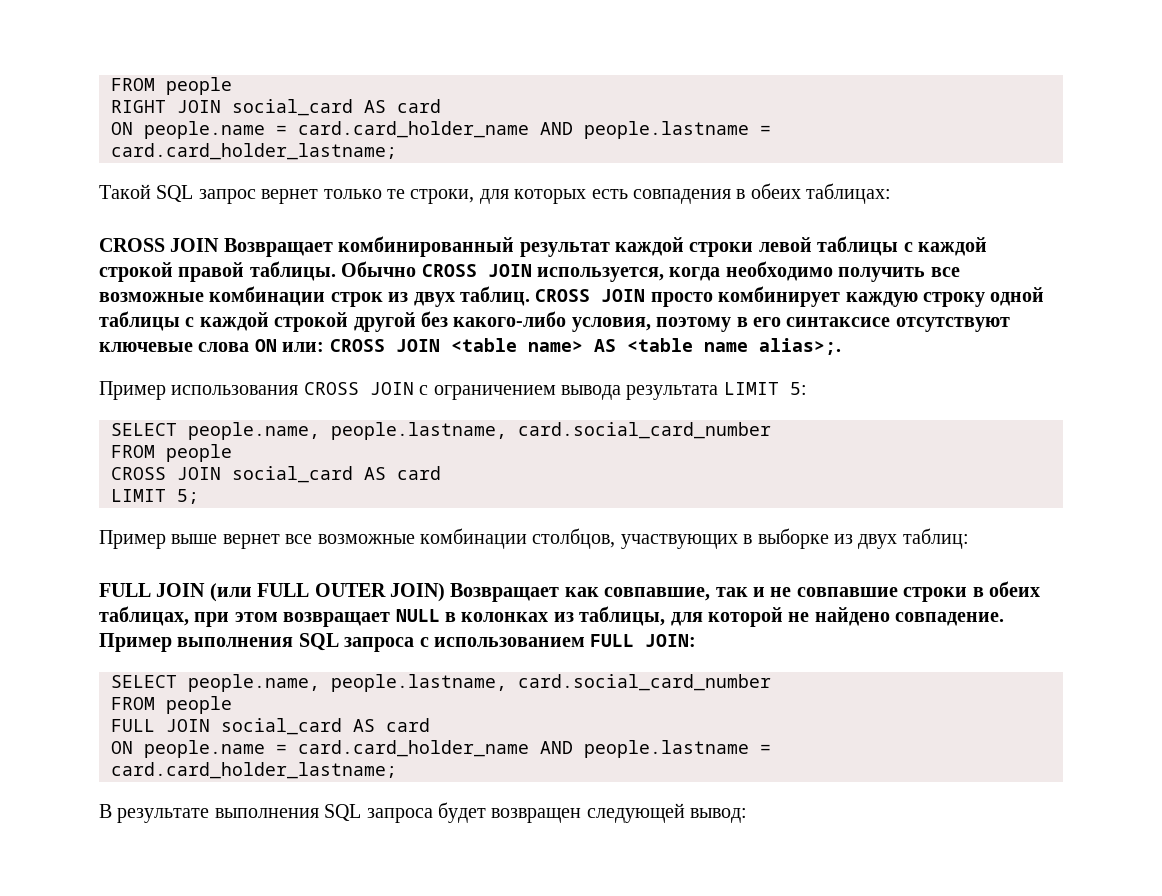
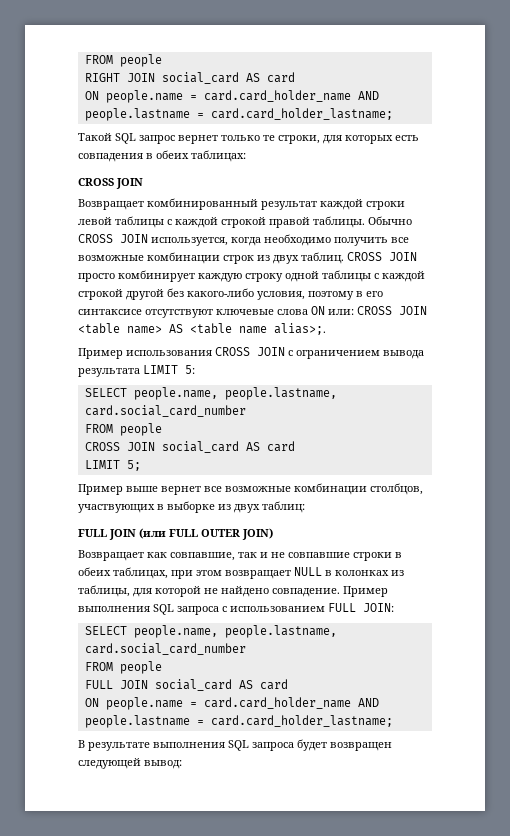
  Такой SQL запрос вернет только те строки, для которых есть совпадения в обеих таблицах:
- CROSS JOIN Возвращает комбинированный результат каждой строки левой таблицы с каждой строкой правой таблицы.
+ CROSS JOIN
+ Возвращает комбинированный результат каждой строки левой таблицы с каждой строкой правой таблицы.
- FULL JOIN (или FULL OUTER JOIN) Возвращает как совпавшие, так и не совпавшие строки в обеих таблицах, при этом возвращает NULL в колонках из таблицы, для которой не найдено совпадение.
+ FULL JOIN (или FULL OUTER JOIN)
+ Возвращает как совпавшие, так и не совпавшие строки в обеих таблицах, при этом возвращает NULL в колонках из таблицы, для которой не найдено совпадение.

